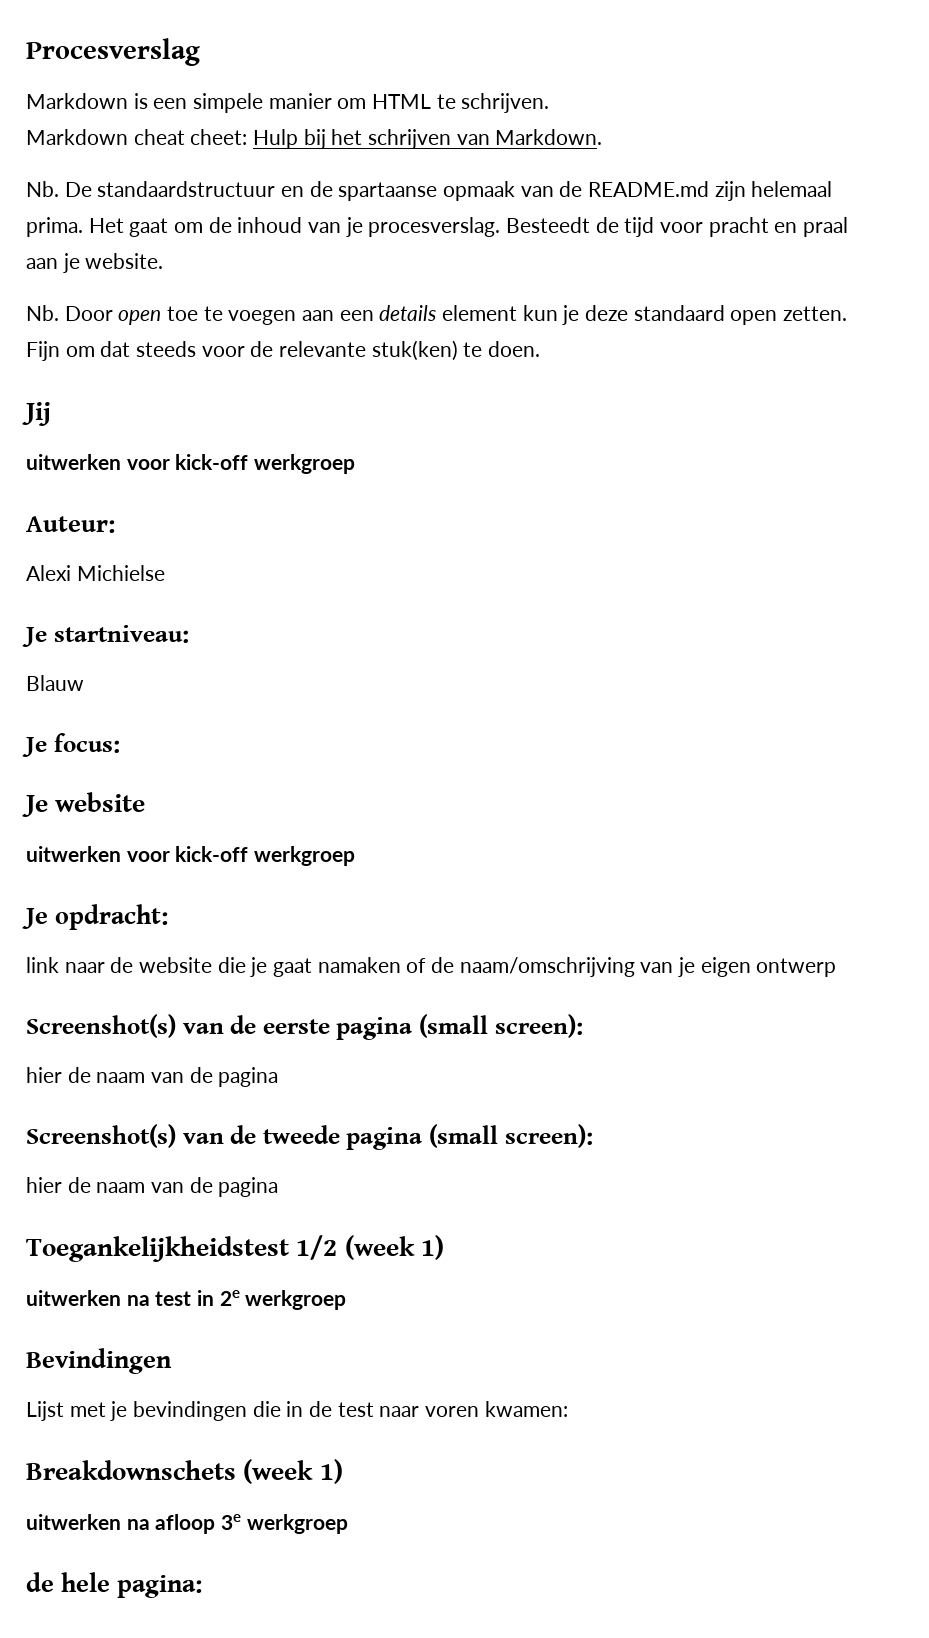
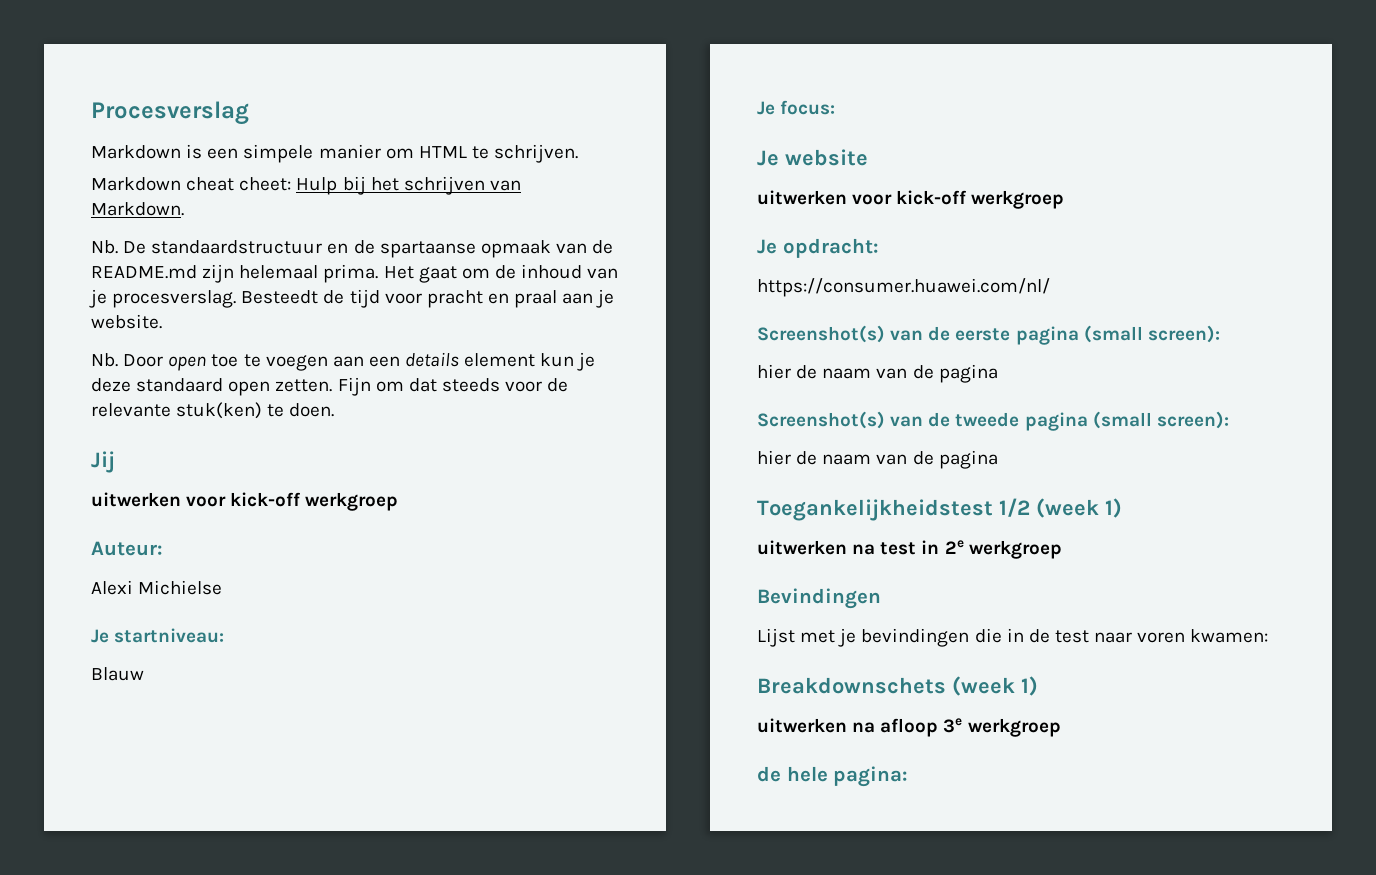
- link naar de website die je gaat namaken of de naam/omschrijving van je eigen ontwerp
+ https://consumer.huawei.com/nl/

